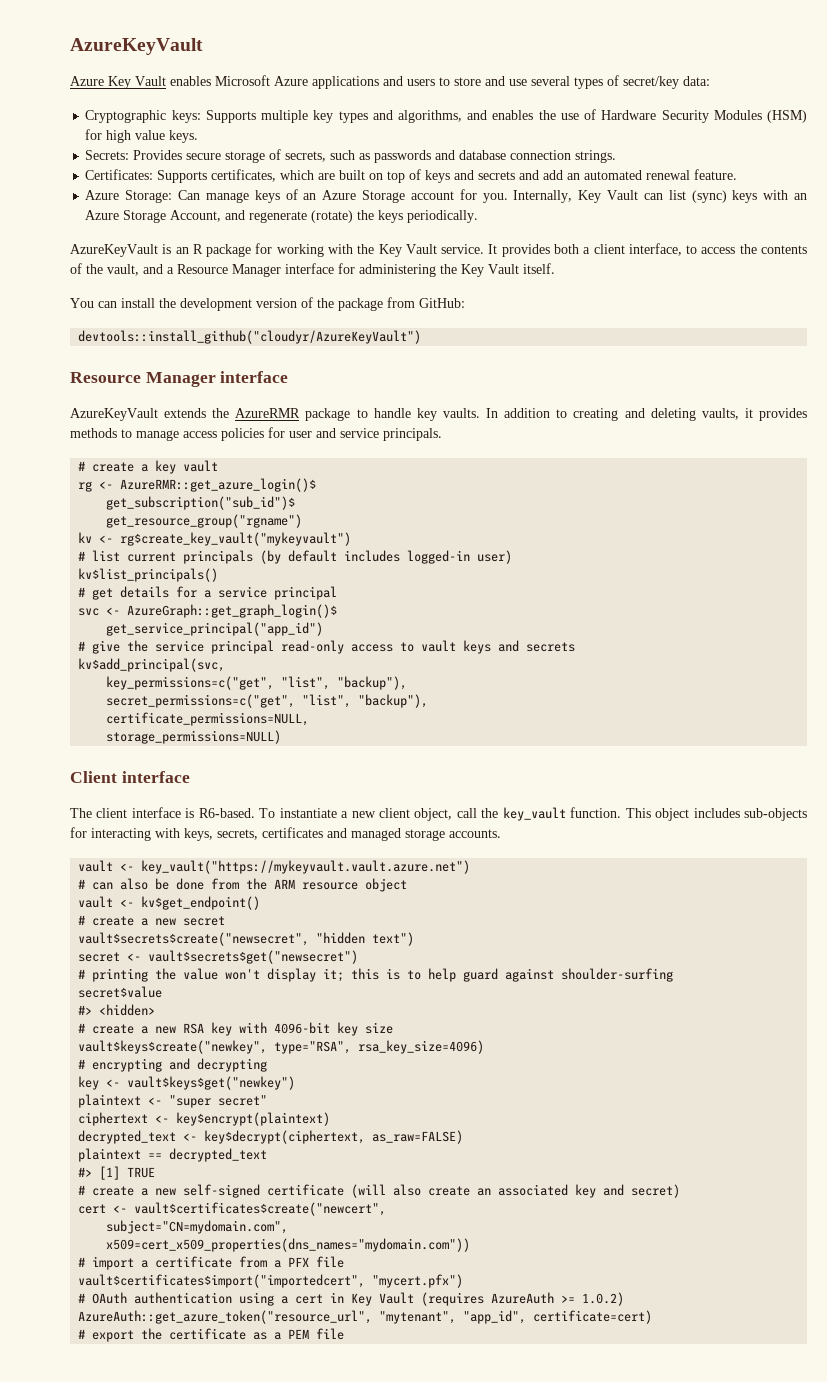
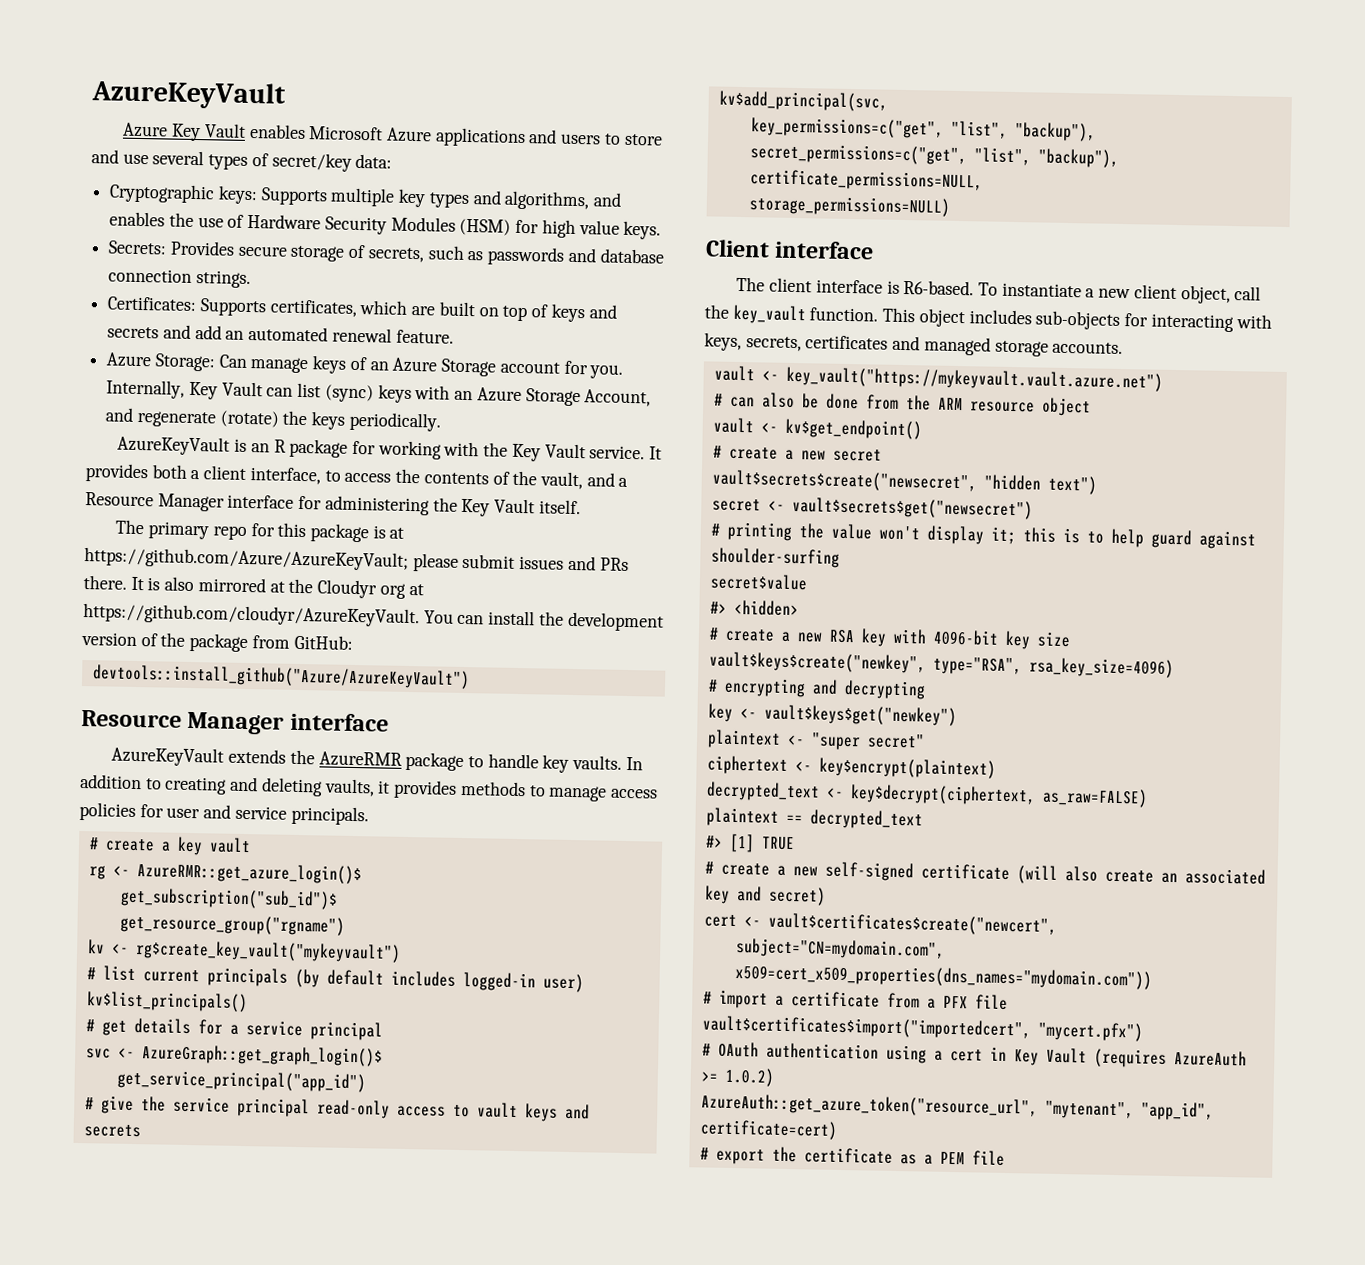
- You can install the development version of the package from GitHub:
+ The primary repo for this package is at https://github.com/Azure/AzureKeyVault; please submit issues and PRs there. It is also mirrored at the Cloudyr org at https://github.com/cloudyr/AzureKeyVault. You can install the development version of the package from GitHub:
- devtools::install_github("cloudyr/AzureKeyVault")
+ devtools::install_github("Azure/AzureKeyVault")

